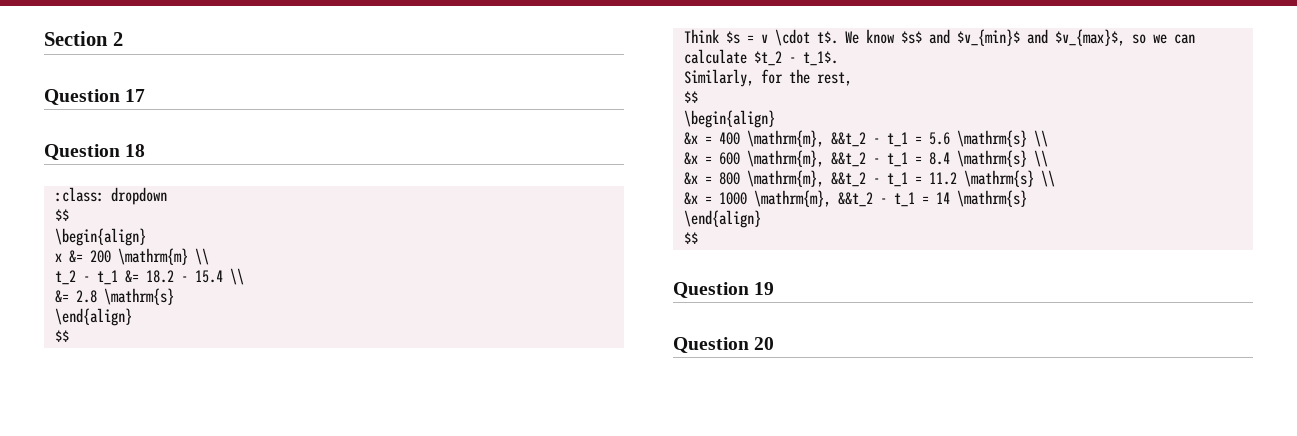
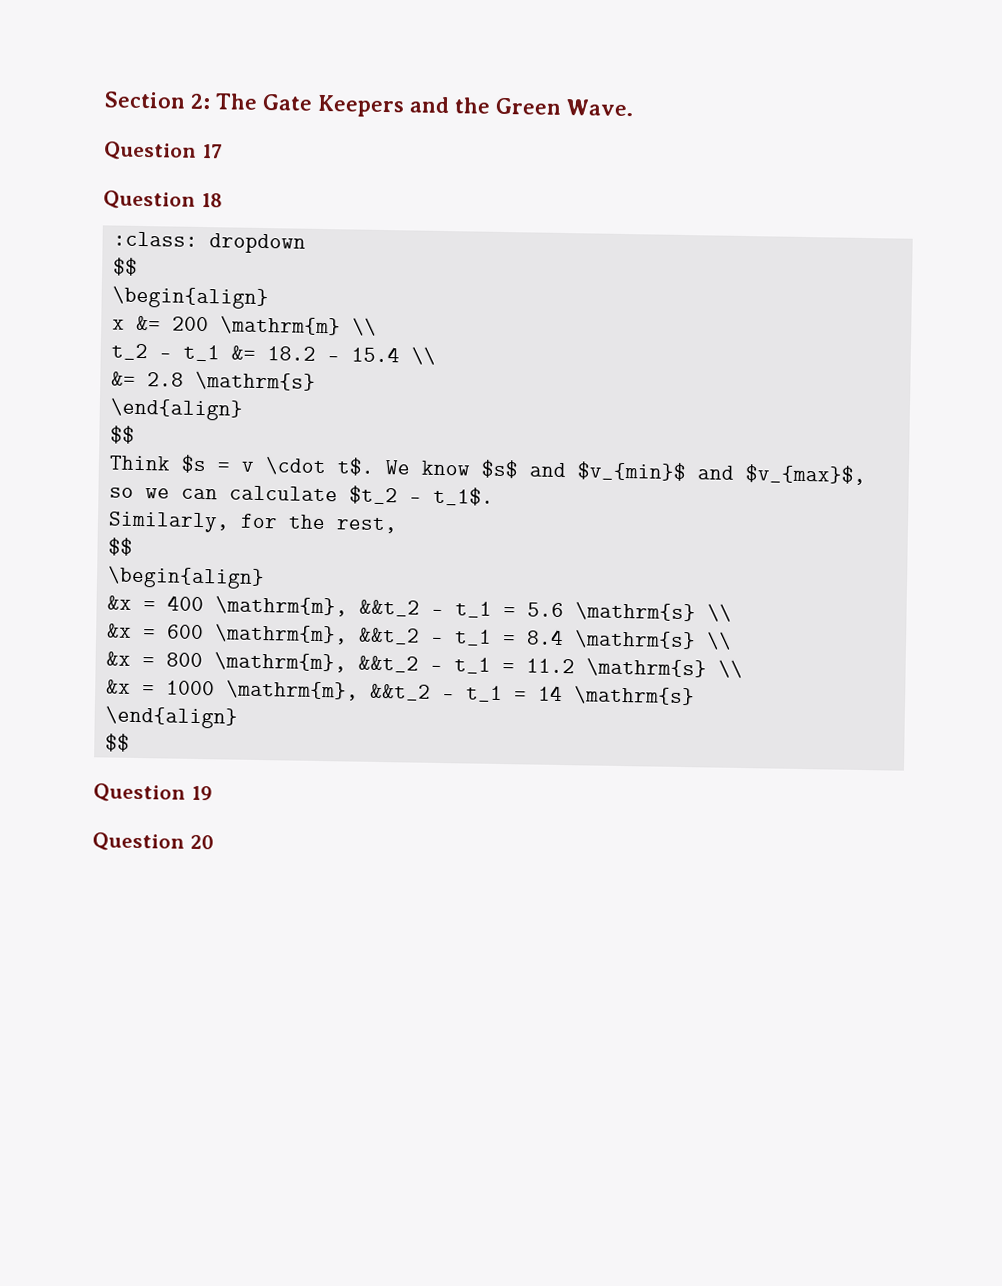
- Section 2
+ Section 2: The Gate Keepers and the Green Wave.

